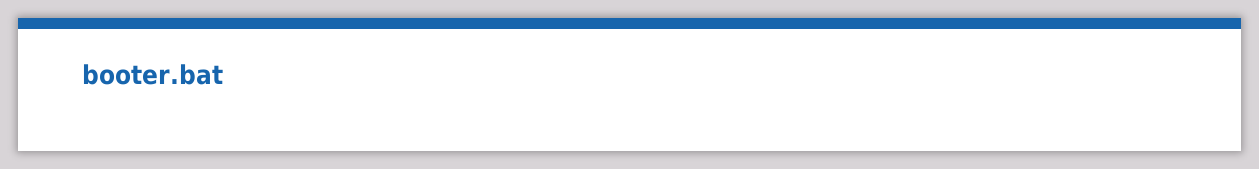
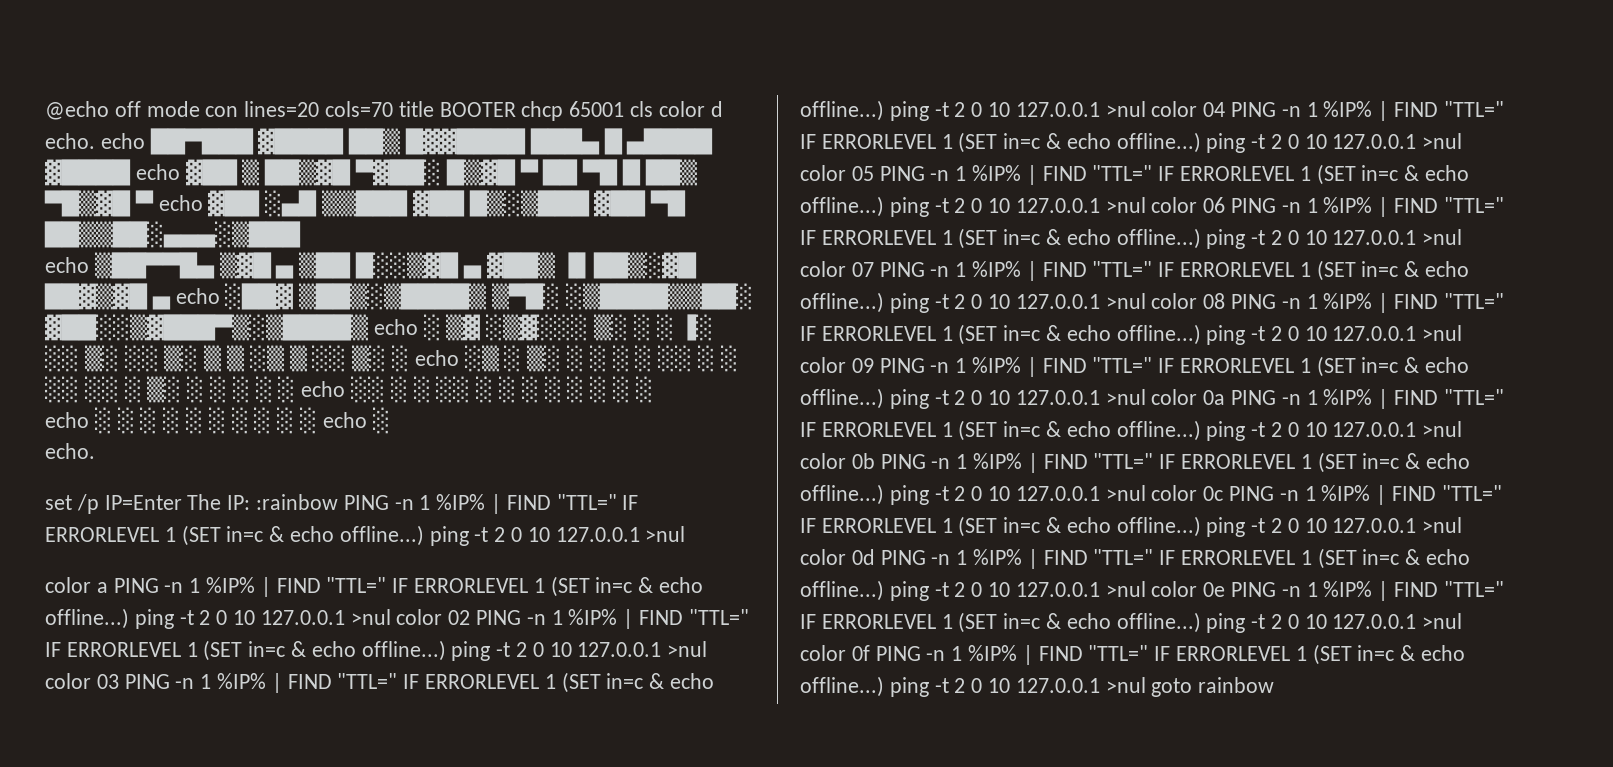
- booter.bat
+ @echo off mode con lines=20 cols=70 title BOOTER chcp 65001 cls color d echo. echo ██▀███ ▓████ ██▒ █▓▓████ ███▄ █ ▄████ ▓████ echo ▓██ ▒ ██▒▓█ ▀▓██░ █▒▓█ ▀ ██ ▀█ █ ██▒ ▀█▒▓█ ▀ echo ▓██ ░▄█ ▒▒███ ▓██ █▒░▒███ ▓██ ▀█ ██▒▒██░▄▄▄░▒███
+ echo ▒██▀▀█▄ ▒▓█ ▄ ▒██ █░░▒▓█ ▄ ▓██▒ ▐▌██▒░▓█ ██▓▒▓█ ▄ echo ░██▓ ▒██▒░▒████▒ ▒▀█░ ░▒████▒▒██░ ▓██░░▒▓███▀▒░▒████▒ echo ░ ▒▓ ░▒▓░░░ ▒░ ░ ░ ▐░ ░░ ▒░ ░░ ▒░ ▒ ▒ ░▒ ▒ ░░ ▒░ ░ echo ░▒ ░ ▒░ ░ ░ ░ ░ ░░ ░ ░ ░░ ░░ ░ ▒░ ░ ░ ░ ░ ░ echo ░░ ░ ░ ░░ ░ ░ ░ ░ ░ ░ ░ ░
+ echo ░ ░ ░ ░ ░ ░ ░ ░ ░ ░ echo ░
+ echo.
+ set /p IP=Enter The IP: :rainbow PING -n 1 %IP% | FIND "TTL=" IF ERRORLEVEL 1 (SET in=c & echo offline...) ping -t 2 0 10 127.0.0.1 >nul
+ color a PING -n 1 %IP% | FIND "TTL=" IF ERRORLEVEL 1 (SET in=c & echo offline...) ping -t 2 0 10 127.0.0.1 >nul color 02 PING -n 1 %IP% | FIND "TTL=" IF ERRORLEVEL 1 (SET in=c & echo offline...) ping -t 2 0 10 127.0.0.1 >nul color 03 PING -n 1 %IP% | FIND "TTL=" IF ERRORLEVEL 1 (SET in=c & echo offline...) ping -t 2 0 10 127.0.0.1 >nul color 04 PING -n 1 %IP% | FIND "TTL=" IF ERRORLEVEL 1 (SET in=c & echo offline...) ping -t 2 0 10 127.0.0.1 >nul color 05 PING -n 1 %IP% | FIND "TTL=" IF ERRORLEVEL 1 (SET in=c & echo offline...) ping -t 2 0 10 127.0.0.1 >nul color 06 PING -n 1 %IP% | FIND "TTL=" IF ERRORLEVEL 1 (SET in=c & echo offline...) ping -t 2 0 10 127.0.0.1 >nul color 07 PING -n 1 %IP% | FIND "TTL=" IF ERRORLEVEL 1 (SET in=c & echo offline...) ping -t 2 0 10 127.0.0.1 >nul color 08 PING -n 1 %IP% | FIND "TTL=" IF ERRORLEVEL 1 (SET in=c & echo offline...) ping -t 2 0 10 127.0.0.1 >nul color 09 PING -n 1 %IP% | FIND "TTL=" IF ERRORLEVEL 1 (SET in=c & echo offline...) ping -t 2 0 10 127.0.0.1 >nul color 0a PING -n 1 %IP% | FIND "TTL=" IF ERRORLEVEL 1 (SET in=c & echo offline...) ping -t 2 0 10 127.0.0.1 >nul color 0b PING -n 1 %IP% | FIND "TTL=" IF ERRORLEVEL 1 (SET in=c & echo offline...) ping -t 2 0 10 127.0.0.1 >nul color 0c PING -n 1 %IP% | FIND "TTL=" IF ERRORLEVEL 1 (SET in=c & echo offline...) ping -t 2 0 10 127.0.0.1 >nul color 0d PING -n 1 %IP% | FIND "TTL=" IF ERRORLEVEL 1 (SET in=c & echo offline...) ping -t 2 0 10 127.0.0.1 >nul color 0e PING -n 1 %IP% | FIND "TTL=" IF ERRORLEVEL 1 (SET in=c & echo offline...) ping -t 2 0 10 127.0.0.1 >nul color 0f PING -n 1 %IP% | FIND "TTL=" IF ERRORLEVEL 1 (SET in=c & echo offline...) ping -t 2 0 10 127.0.0.1 >nul goto rainbow

